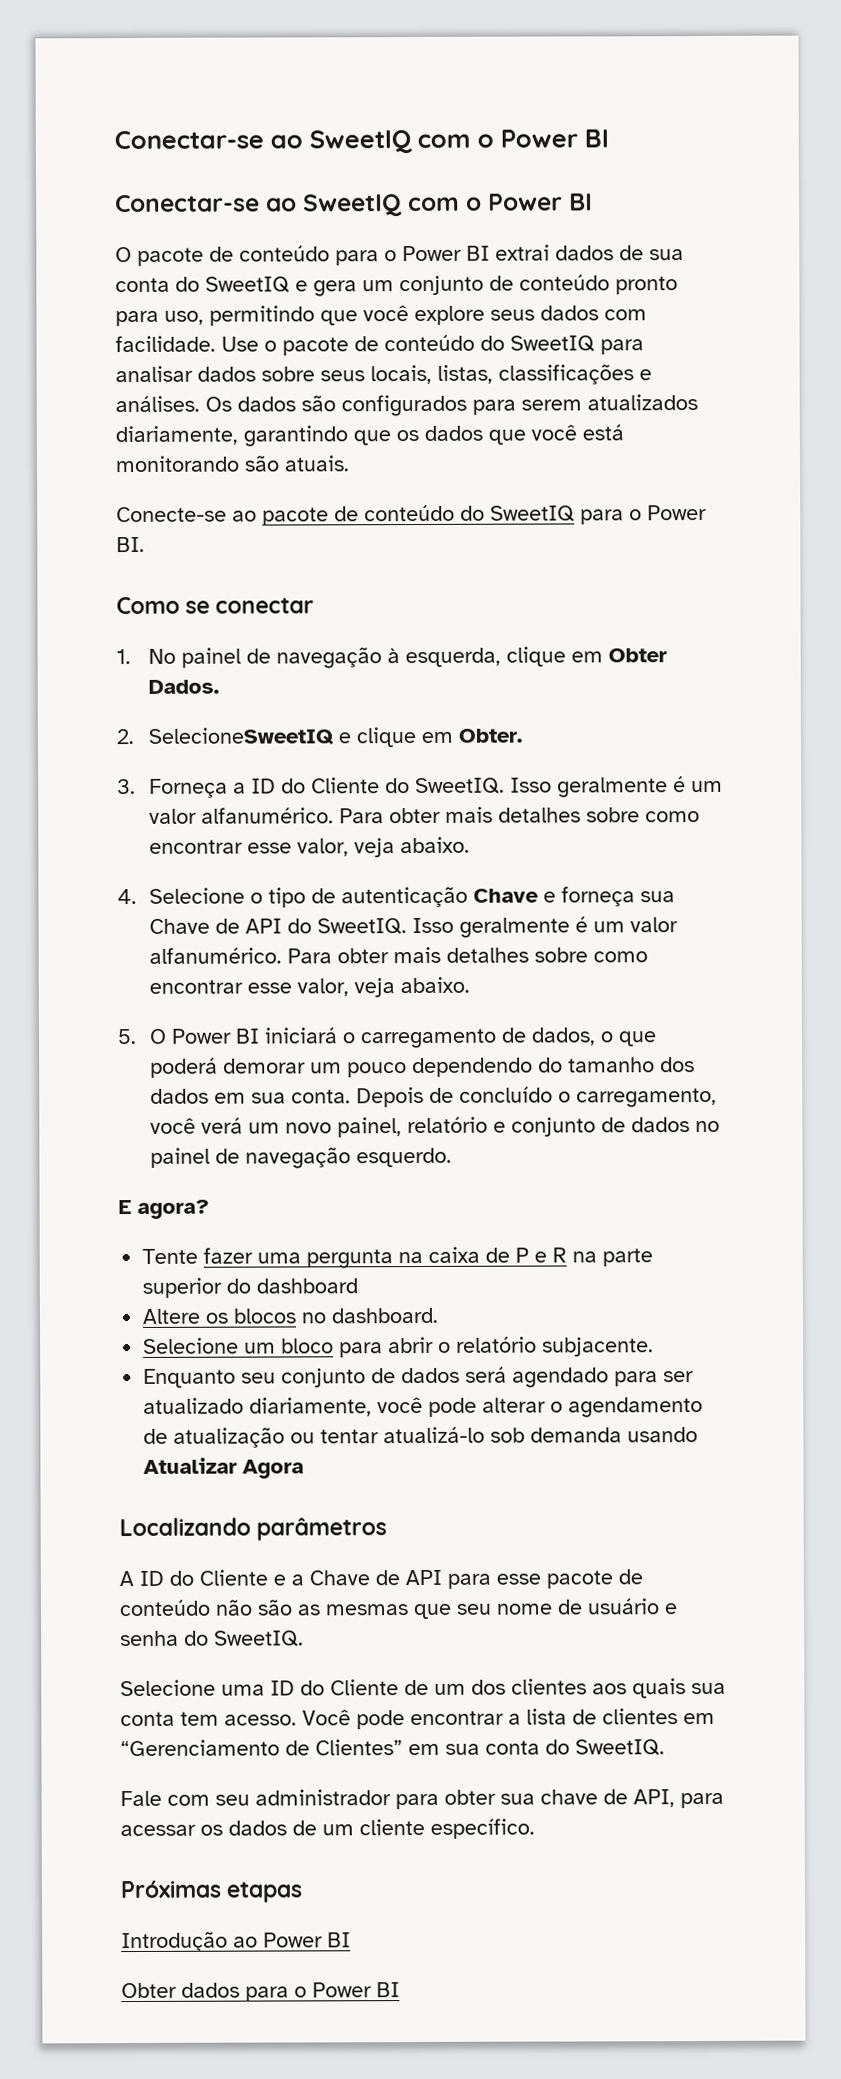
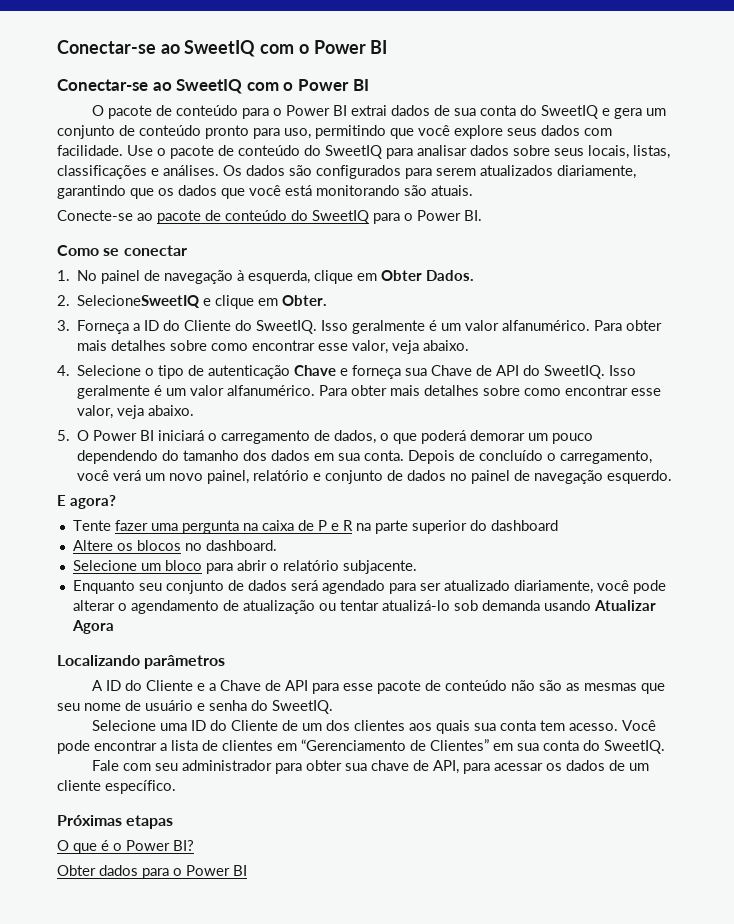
- Introdução ao Power BI
+ O que é o Power BI?

